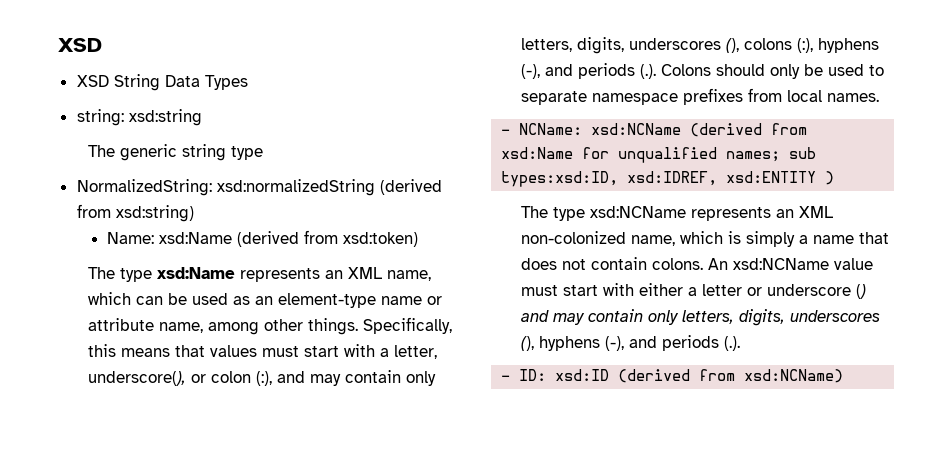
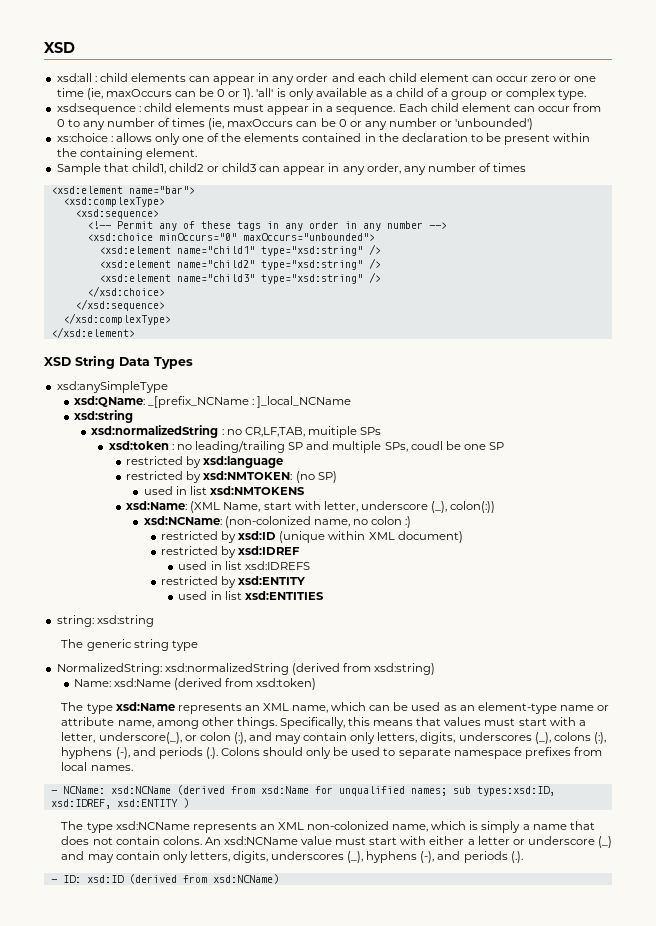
+ xsd:all : child elements can appear in any order and each child element can occur zero or one time (ie, maxOccurs can be 0 or 1). 'all' is only available as a child of a group or complex type.
+ xsd:sequence : child elements must appear in a sequence. Each child element can occur from 0 to any number of times (ie, maxOccurs can be 0 or any number or 'unbounded')
+ xs:choice : allows only one of the elements contained in the declaration to be present within the containing element.
+ Sample that child1, child2 or child3 can appear in any order, any number of times
+ <xsd:element name="bar">
+ <xsd:complexType>
+ <xsd:sequence>
+ <!-- Permit any of these tags in any order in any number -->
+ <xsd:choice minOccurs="0" maxOccurs="unbounded">
+ <xsd:element name="child1" type="xsd:string" />
+ <xsd:element name="child2" type="xsd:string" />
+ <xsd:element name="child3" type="xsd:string" />
+ </xsd:choice>
+ </xsd:sequence>
+ </xsd:complexType>
+ </xsd:element>
  XSD String Data Types
+ xsd:anySimpleType
+ xsd:QName: _[prefix_NCName : ]_local_NCName
+ xsd:string
+ xsd:normalizedString : no CR,LF,TAB, muitiple SPs
+ xsd:token : no leading/trailing SP and multiple SPs, coudl be one SP
+ restricted by xsd:language
+ restricted by xsd:NMTOKEN: (no SP)
+ used in list xsd:NMTOKENS
+ xsd:Name: (XML Name, start with letter, underscore (_), colon(:))
+ xsd:NCName: (non-colonized name, no colon :)
+ restricted by xsd:ID (unique within XML document)
+ restricted by xsd:IDREF
+ used in list xsd:IDREFS
+ restricted by xsd:ENTITY
+ used in list xsd:ENTITIES
- Specifically, this means that values must start with a letter, underscore(), or colon (:), and may contain only letters, digits, underscores (), colons (:), hyphens (-), and periods (.). Colons should only be used to separate namespace prefixes from local names.
+ Specifically, this means that values must start with a letter, underscore(_), or colon (:), and may contain only letters, digits, underscores (_), colons (:), hyphens (-), and periods (.). Colons should only be used to separate namespace prefixes from local names.
- An xsd:NCName value must start with either a letter or underscore () and may contain only letters, digits, underscores (), hyphens (-), and periods (.).
+ An xsd:NCName value must start with either a letter or underscore (_) and may contain only letters, digits, underscores (_), hyphens (-), and periods (.).

